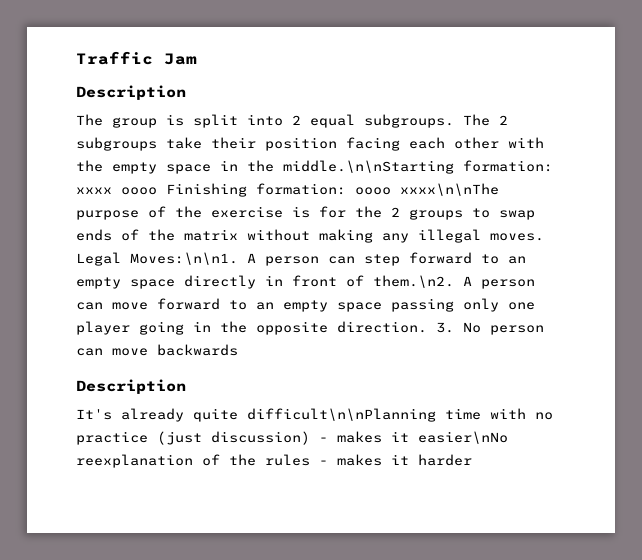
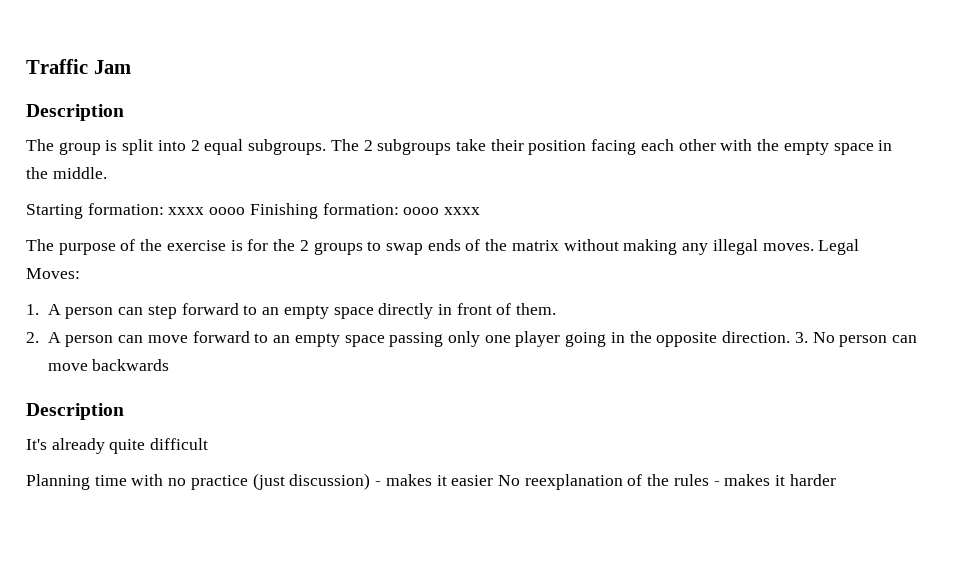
- The 2 subgroups take their position facing each other with the empty space in the middle.\n\nStarting formation: xxxx oooo Finishing formation: oooo xxxx\n\nThe purpose of the exercise is for the 2 groups to swap ends of the matrix without making any illegal moves.
+ The 2 subgroups take their position facing each other with the empty space in the middle.
+ Starting formation: xxxx oooo Finishing formation: oooo xxxx
+ The purpose of the exercise is for the 2 groups to swap ends of the matrix without making any illegal moves.
- Legal Moves:\n\n1. A person can step forward to an empty space directly in front of them.\n2. A person can move forward to an empty space passing only one player going in the opposite direction.
+ Legal Moves:
+ 1. A person can step forward to an empty space directly in front of them.
+ 2. A person can move forward to an empty space passing only one player going in the opposite direction.
- It's already quite difficult\n\nPlanning time with no practice (just discussion) - makes it easier\nNo reexplanation of the rules - makes it harder
+ It's already quite difficult
+ Planning time with no practice (just discussion) - makes it easier No reexplanation of the rules - makes it harder

